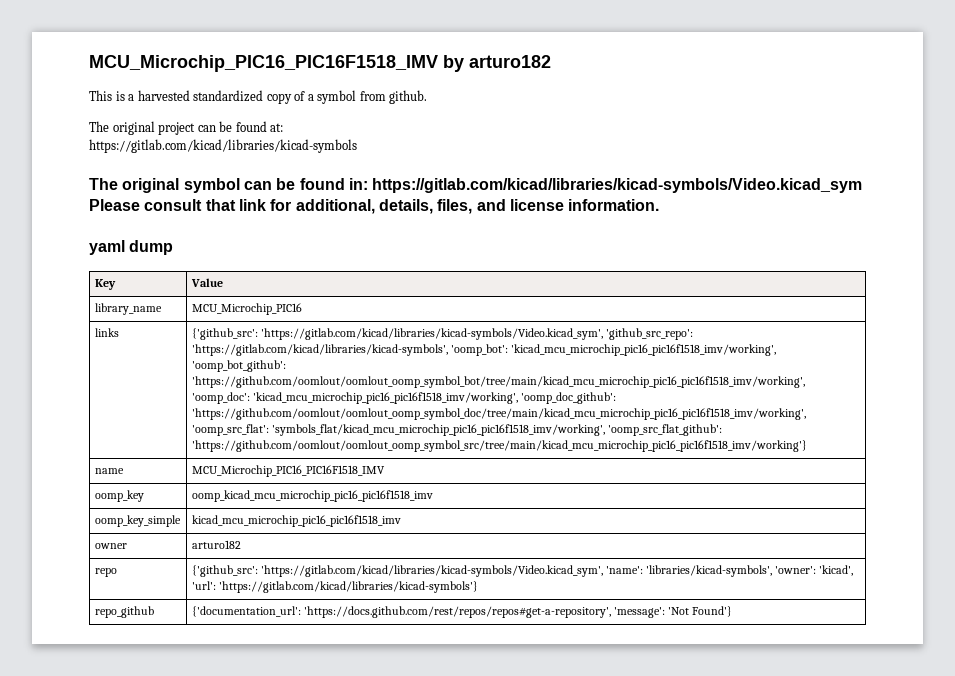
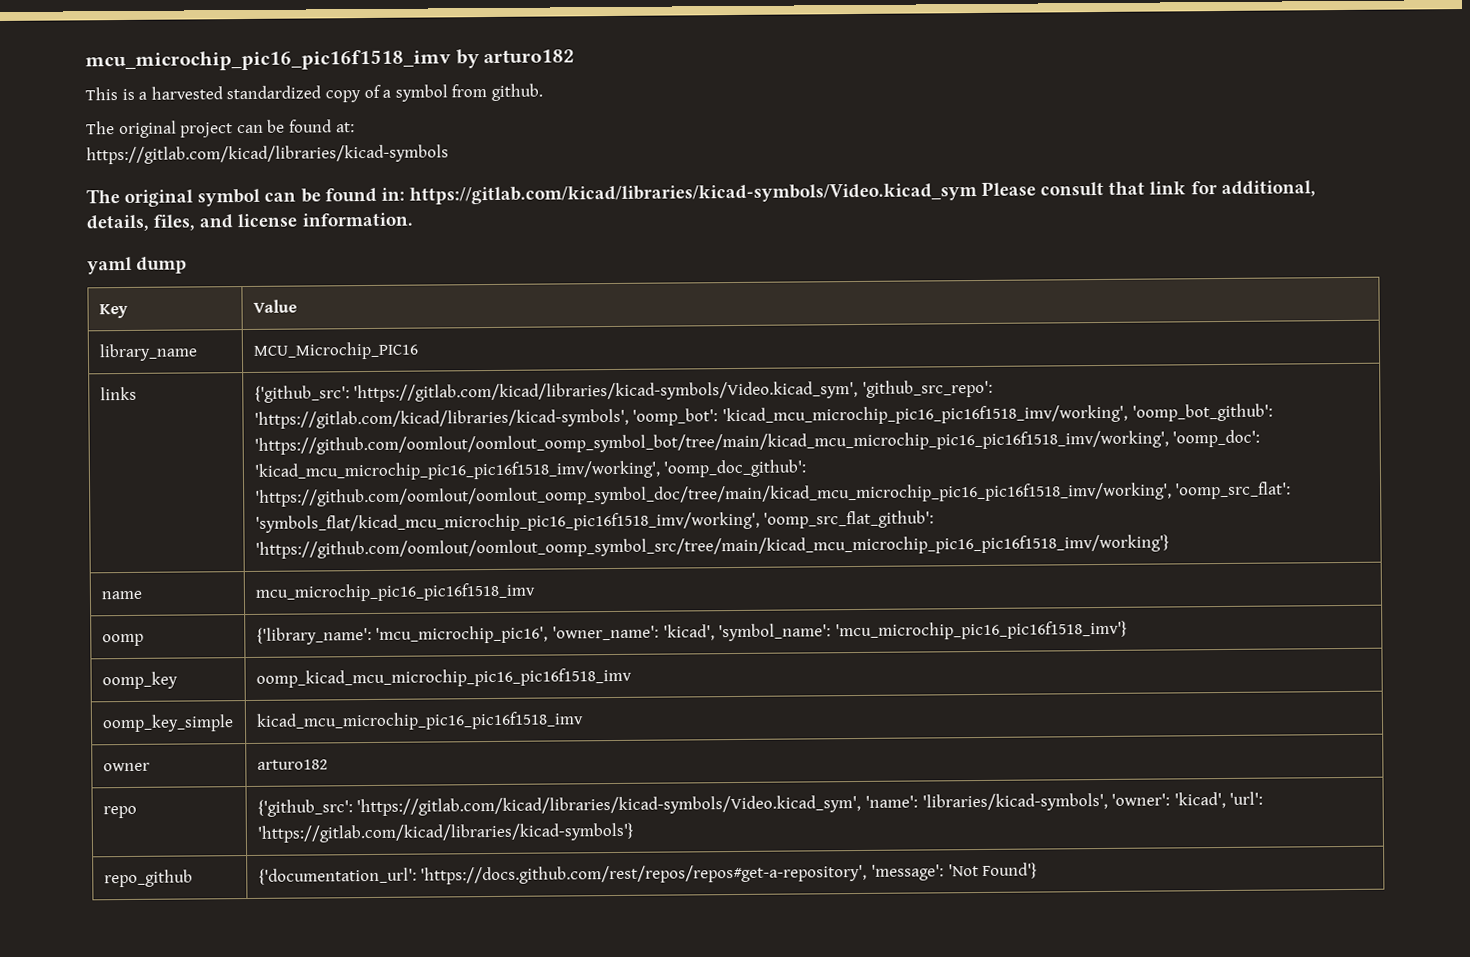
- MCU_Microchip_PIC16_PIC16F1518_IMV by arturo182
+ mcu_microchip_pic16_pic16f1518_imv by arturo182
- name | MCU_Microchip_PIC16_PIC16F1518_IMV
+ name | mcu_microchip_pic16_pic16f1518_imv
+ oomp | {'library_name': 'mcu_microchip_pic16', 'owner_name': 'kicad', 'symbol_name': 'mcu_microchip_pic16_pic16f1518_imv'}

